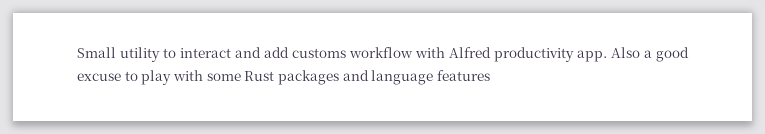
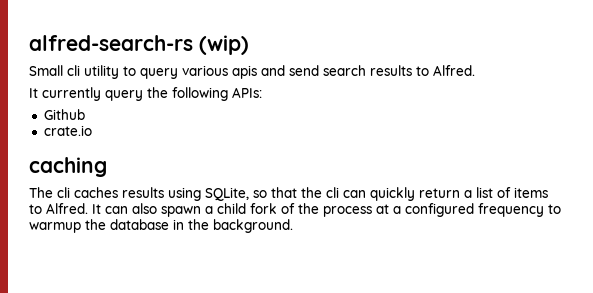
- Small utility to interact and add customs workflow with Alfred productivity app. Also a good excuse to play with some Rust packages and language features
+ alfred-search-rs (wip)
+ Small cli utility to query various apis and send search results to Alfred.
+ It currently query the following APIs:
+ Github
+ crate.io
+ caching
+ The cli caches results using SQLite, so that the cli can quickly return a list of items to Alfred. It can also spawn a child fork of the process at a configured frequency to warmup the database in the background.

